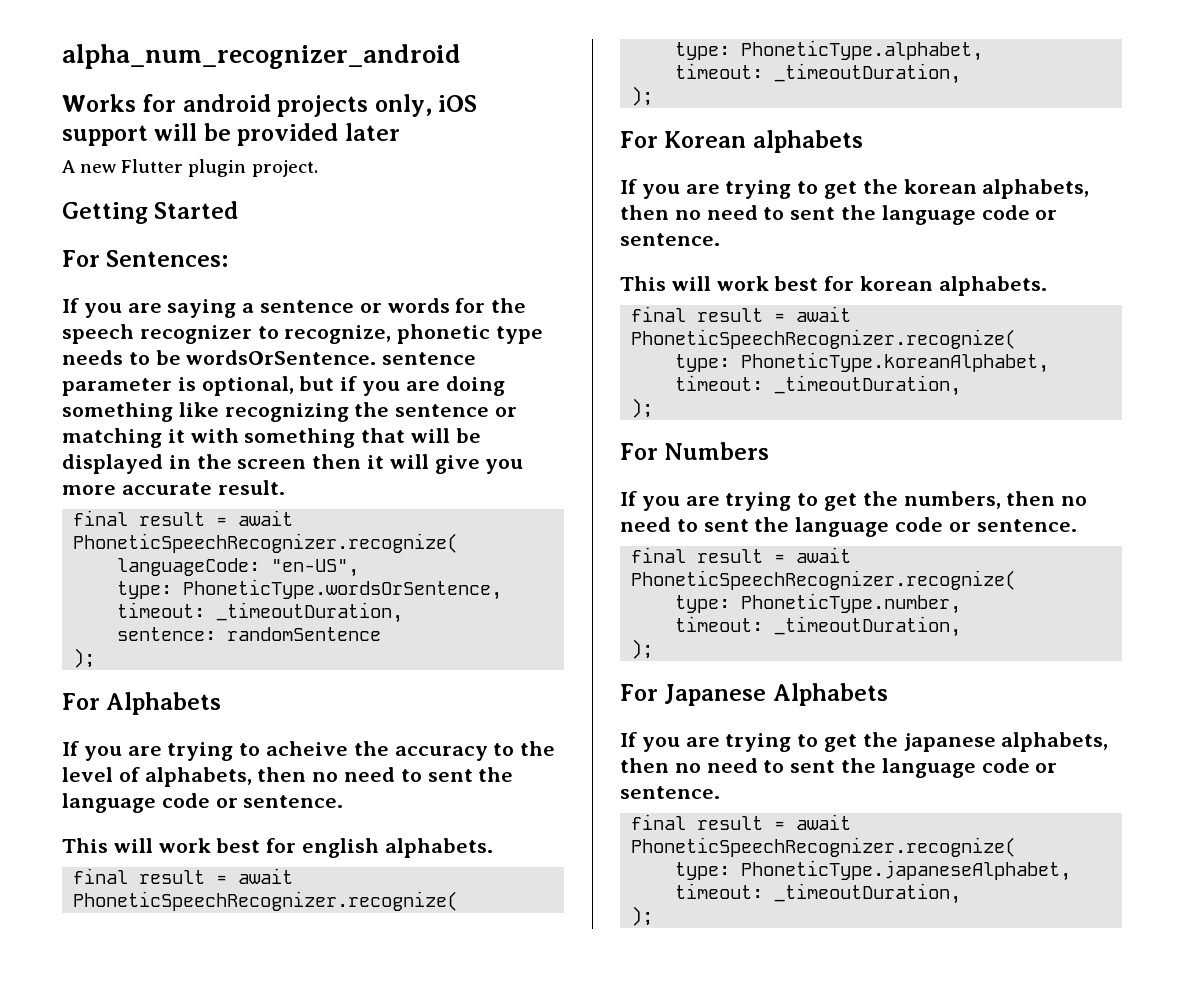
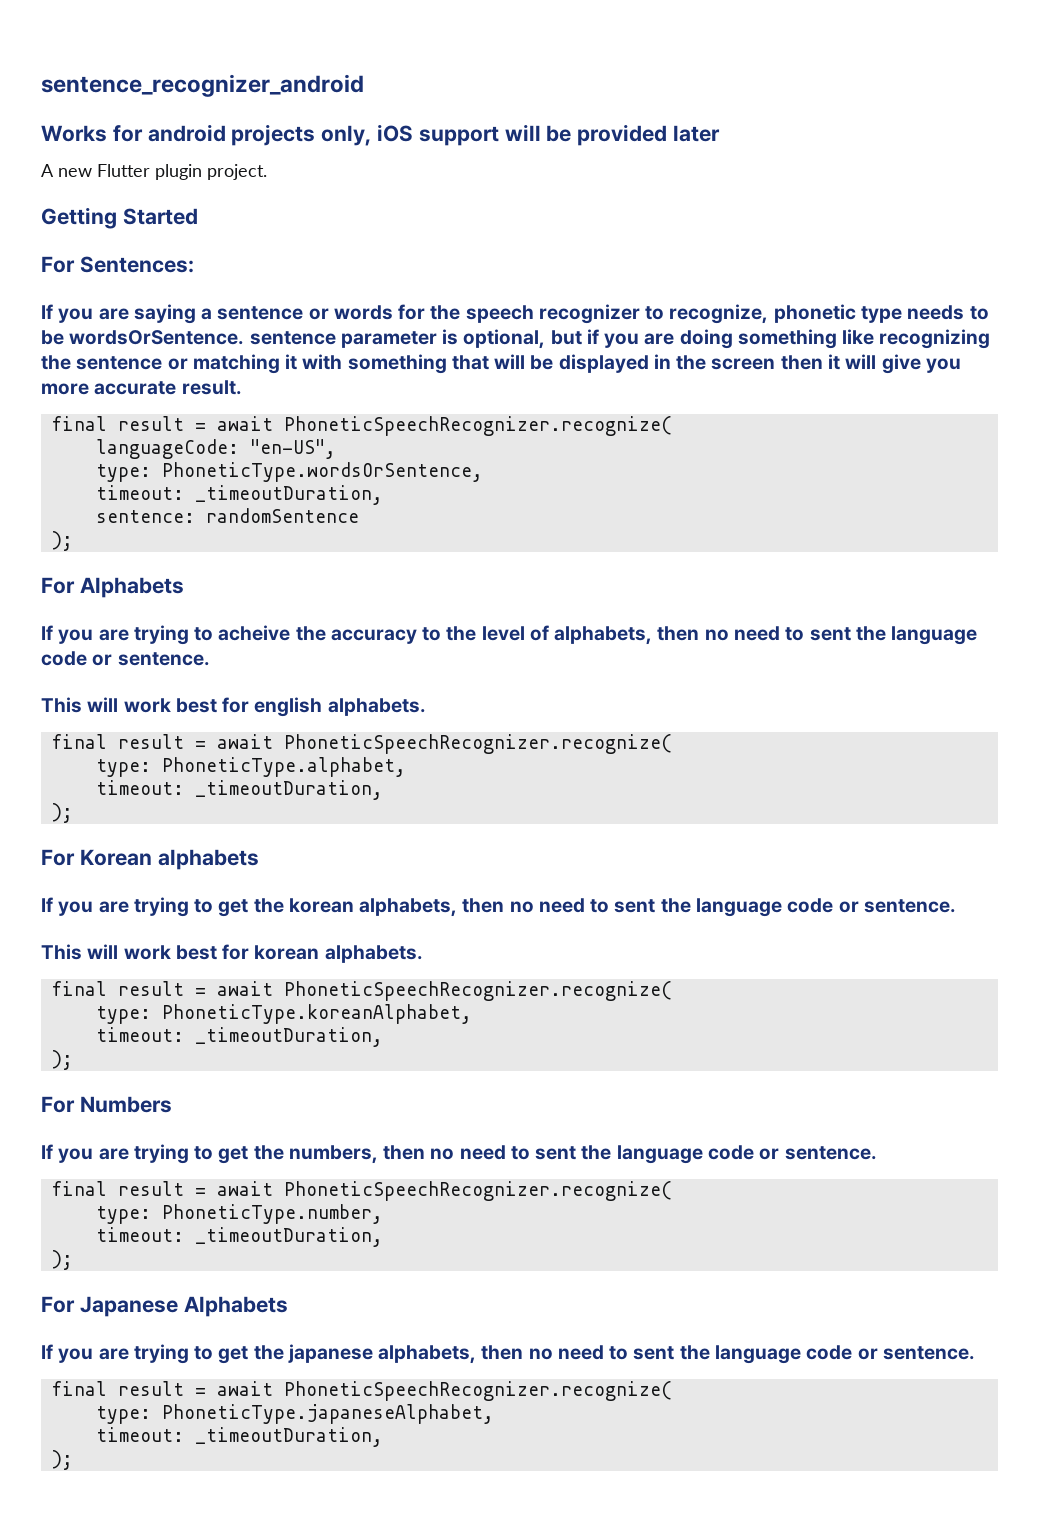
- alpha_num_recognizer_android
+ sentence_recognizer_android

